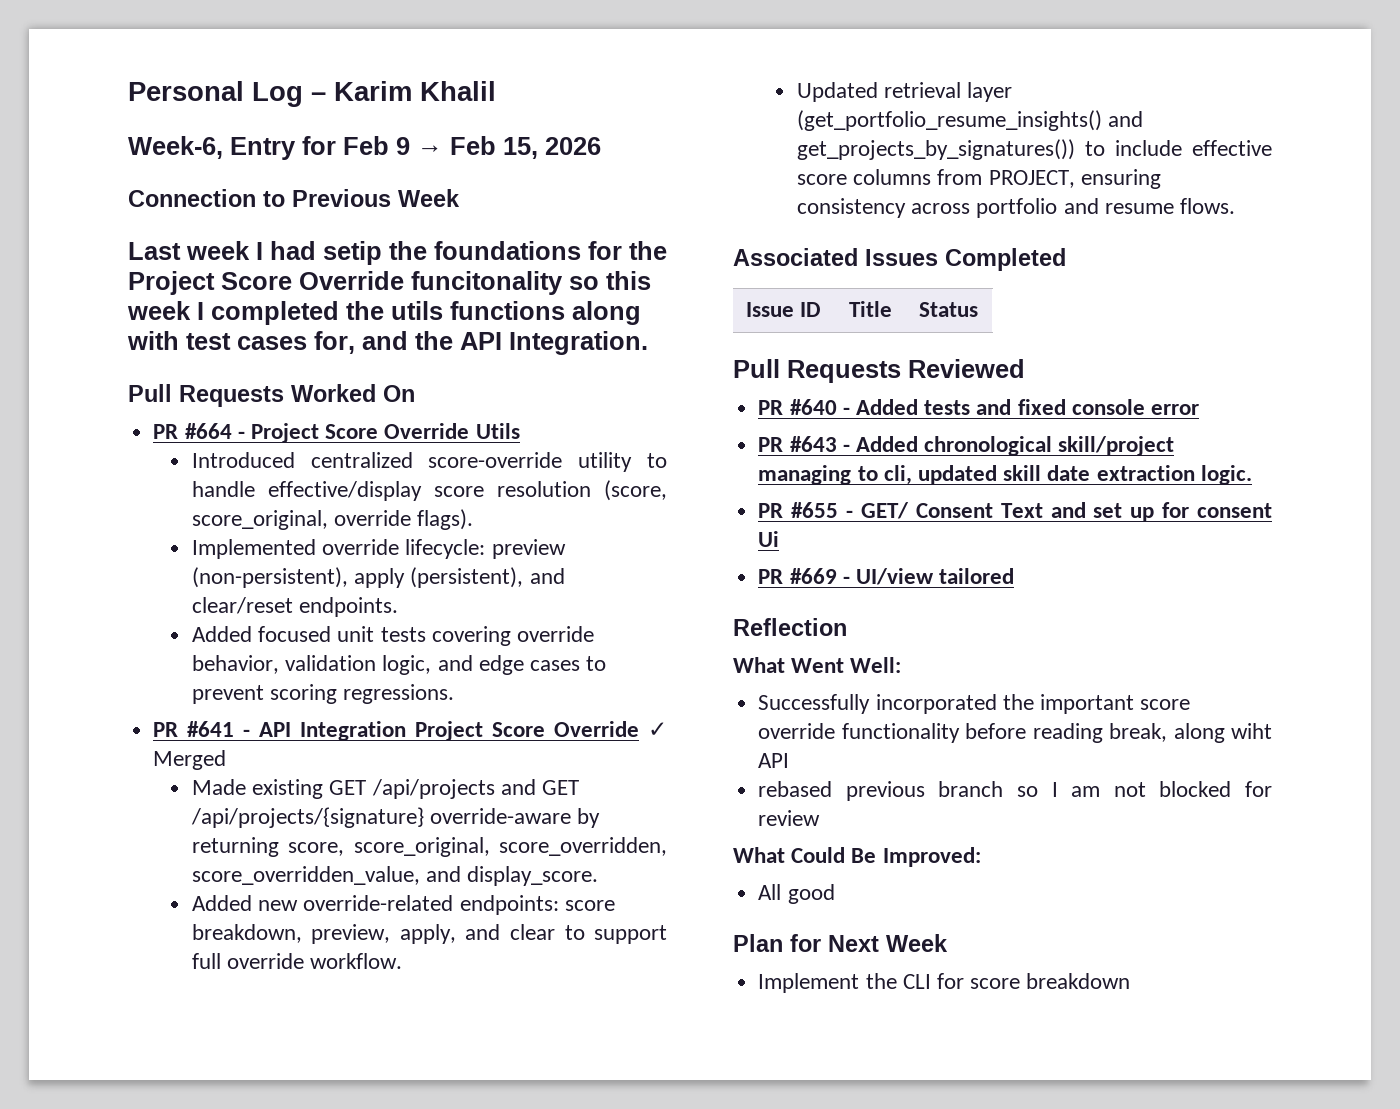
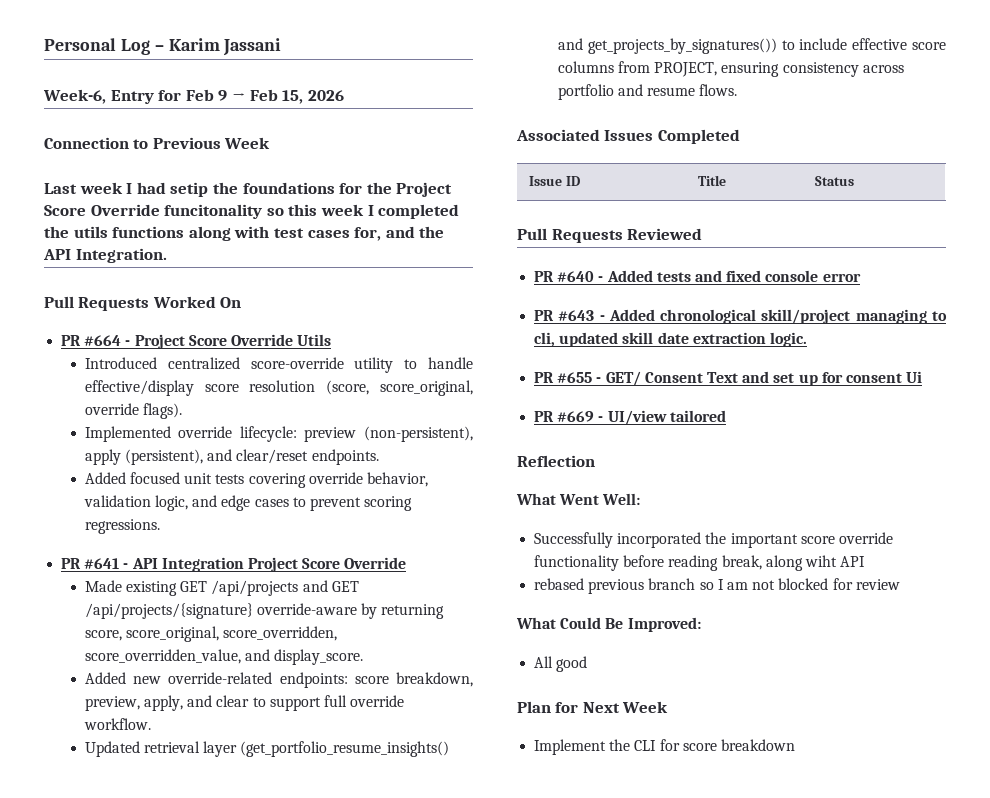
- Personal Log – Karim Khalil
+ Personal Log – Karim Jassani
- PR #641 - API Integration Project Score Override ✓ Merged
+ PR #641 - API Integration Project Score Override

